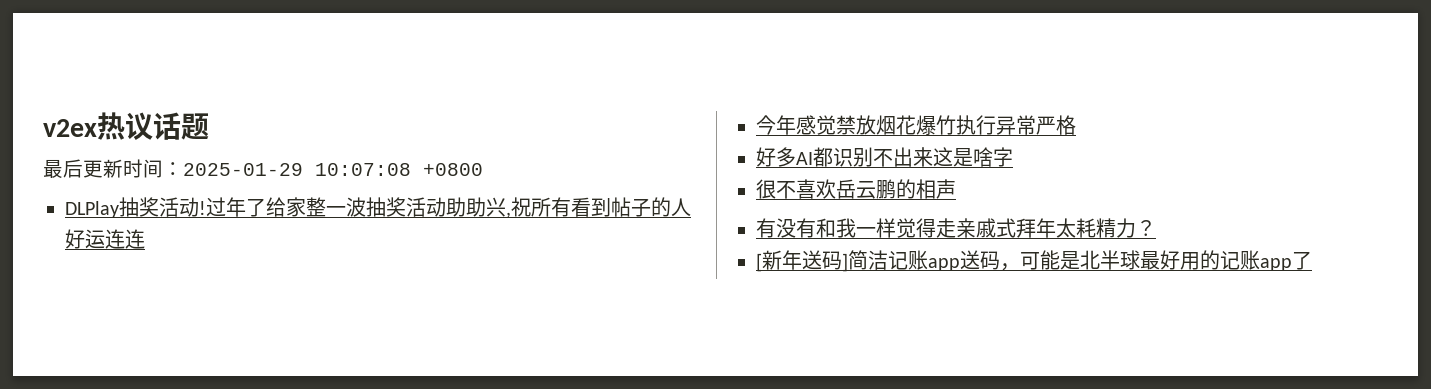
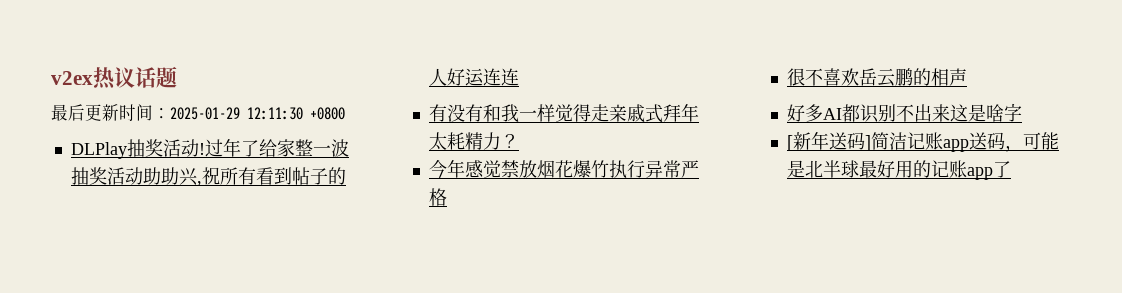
- 最后更新时间：2025-01-29 10:07:08 +0800
+ 最后更新时间：2025-01-29 12:11:30 +0800
- 今年感觉禁放烟花爆竹执行异常严格
- 好多AI都识别不出来这是啥字
- 很不喜欢岳云鹏的相声
+ 今年感觉禁放烟花爆竹执行异常严格
+ 很不喜欢岳云鹏的相声
+ 好多AI都识别不出来这是啥字

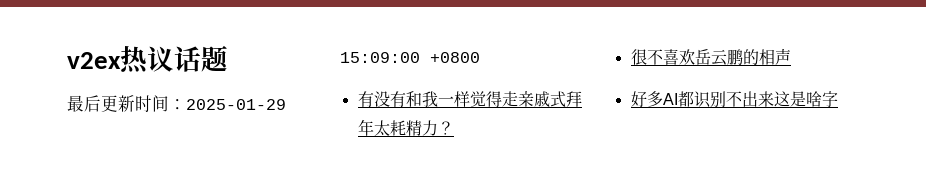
- 最后更新时间：2025-01-29 12:11:30 +0800
+ 最后更新时间：2025-01-29 15:09:00 +0800
- DLPlay抽奖活动!过年了给家整一波抽奖活动助助兴,祝所有看到帖子的人好运连连
- 今年感觉禁放烟花爆竹执行异常严格
- [新年送码]简洁记账app送码，可能是北半球最好用的记账app了

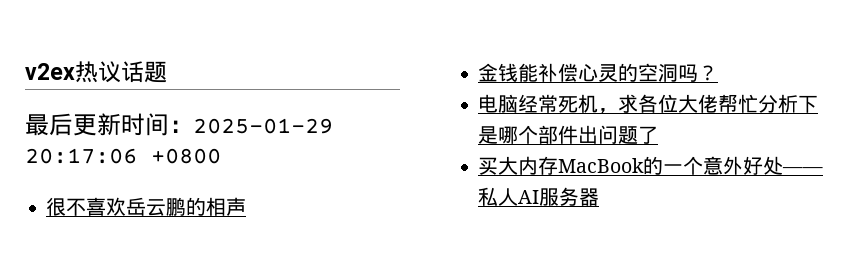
- 最后更新时间：2025-01-29 15:09:00 +0800
+ 最后更新时间：2025-01-29 20:17:06 +0800
- 有没有和我一样觉得走亲戚式拜年太耗精力？
- 好多AI都识别不出来这是啥字
+ 金钱能补偿心灵的空洞吗？
+ 电脑经常死机，求各位大佬帮忙分析下是哪个部件出问题了
+ 买大内存MacBook的一个意外好处——私人AI服务器

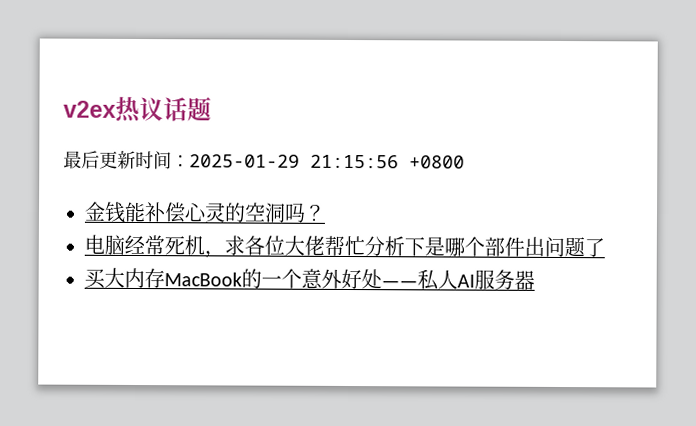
- 最后更新时间：2025-01-29 20:17:06 +0800
+ 最后更新时间：2025-01-29 21:15:56 +0800
- 很不喜欢岳云鹏的相声

